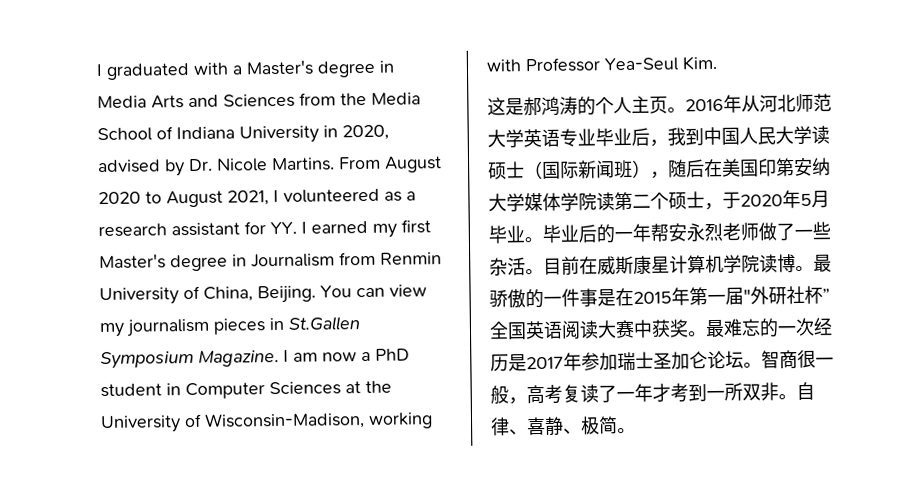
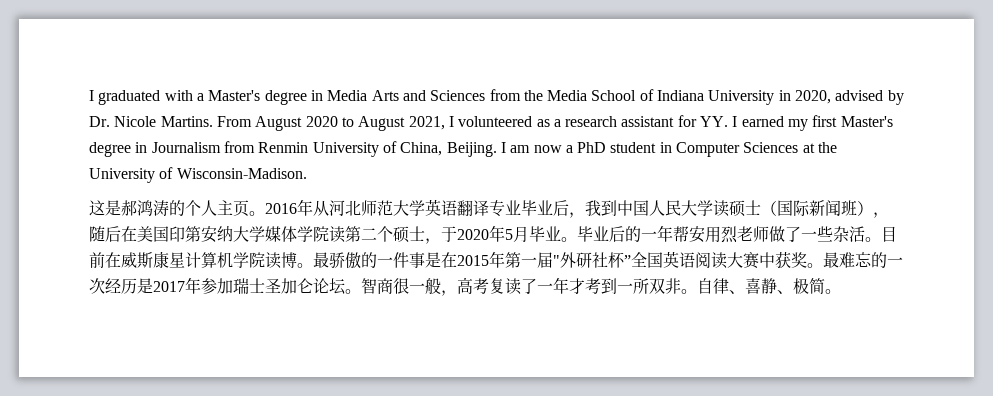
- You can view my journalism pieces in St.Gallen Symposium Magazine.
- I am now a PhD student in Computer Sciences at the University of Wisconsin-Madison, working with Professor Yea-Seul Kim.
+ I am now a PhD student in Computer Sciences at the University of Wisconsin-Madison.
- 2016年从河北师范大学英语专业毕业后，我到中国人民大学读硕士（国际新闻班），随后在美国印第安纳大学媒体学院读第二个硕士，于2020年5月毕业。
+ 2016年从河北师范大学英语翻译专业毕业后，我到中国人民大学读硕士（国际新闻班），随后在美国印第安纳大学媒体学院读第二个硕士，于2020年5月毕业。
- 毕业后的一年帮安永烈老师做了一些杂活。
+ 毕业后的一年帮安用烈老师做了一些杂活。

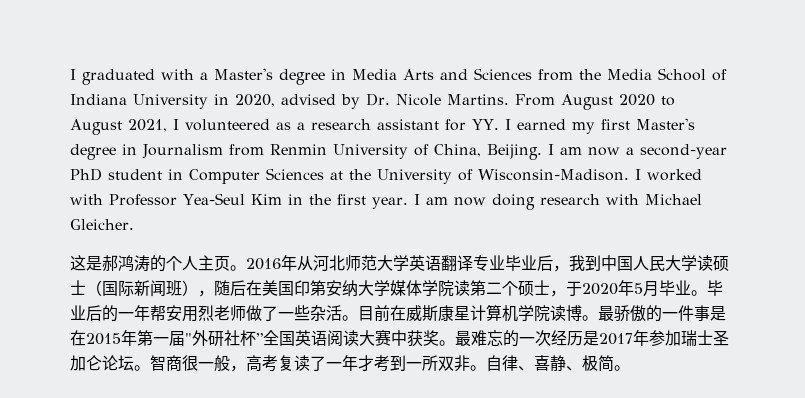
- I am now a PhD student in Computer Sciences at the University of Wisconsin-Madison.
+ I am now a second-year PhD student in Computer Sciences at the University of Wisconsin-Madison. I worked with Professor Yea-Seul Kim in the first year. I am now doing research with Michael Gleicher.

